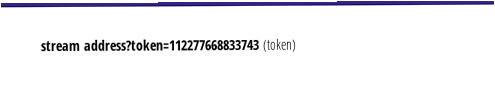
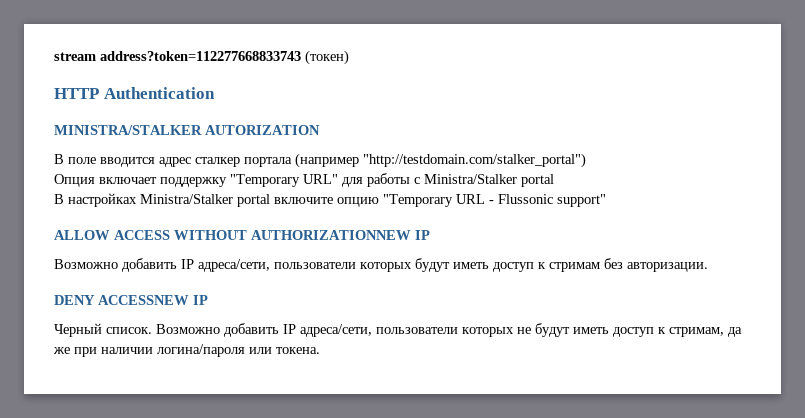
- stream address?token=112277668833743 (token)
+ stream address?token=112277668833743 (токен)
+ HTTP Authentication
+ MINISTRA/STALKER AUTORIZATION
+ В поле вводится адрес сталкер портала (например "http://testdomain.com/stalker_portal")
+ Опция включает поддержку "Temporary URL" для работы с Ministra/Stalker portal
+ В настройках Ministra/Stalker portal включите опцию "Temporary URL - Flussonic support"
+ ALLOW ACCESS WITHOUT AUTHORIZATIONNEW IP
+ Возможно добавить IP адреса/сети, пользователи которых будут иметь доступ к стримам без авторизации.
+ DENY ACCESSNEW IP
+ Черный список. Возможно добавить IP адреса/сети, пользователи которых не будут иметь доступ к стримам, да же при наличии логина/пароля или токена.

